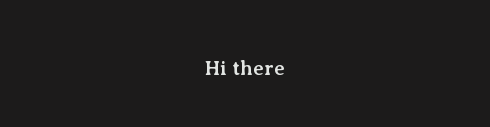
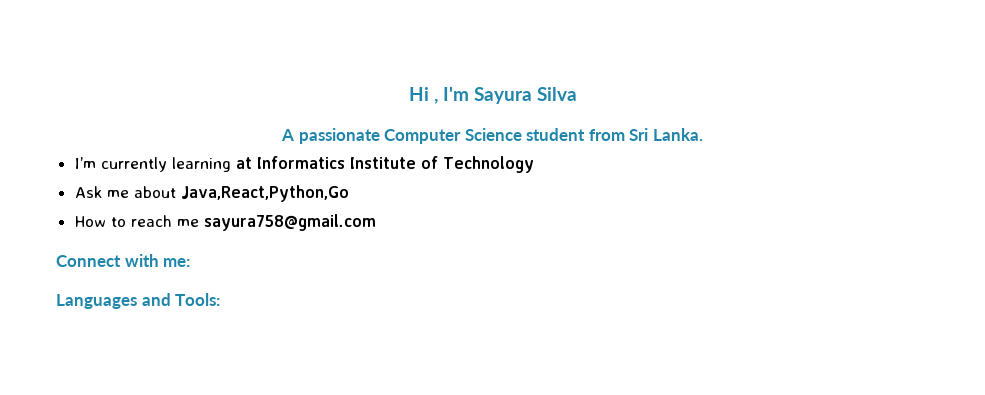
- Hi there
+ Hi , I'm Sayura Silva
+ A passionate Computer Science student from Sri Lanka.
+ I’m currently learning at Informatics Institute of Technology
+ Ask me about Java,React,Python,Go
+ How to reach me sayura758@gmail.com
+ Connect with me:
+ Languages and Tools:

